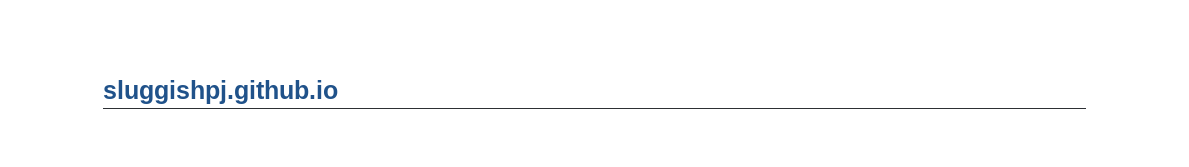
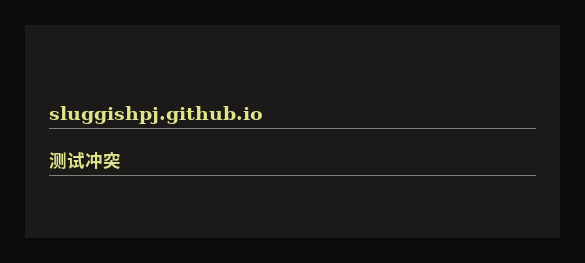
+ 测试冲突

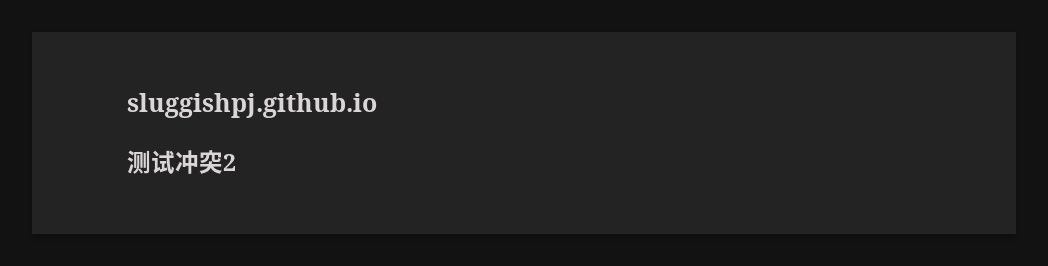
- 测试冲突
+ 测试冲突2

